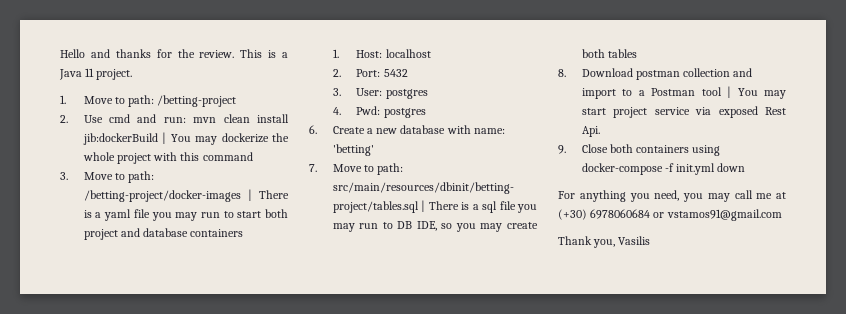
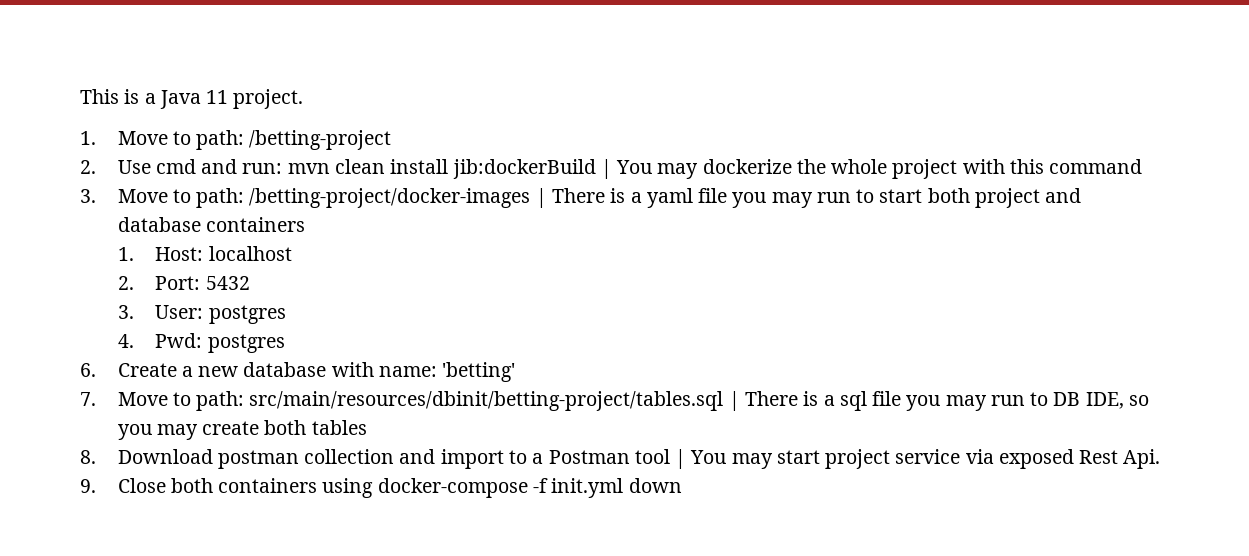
- Hello and thanks for the review.
- For anything you need, you may call me at (+30) 6978060684 or vstamos91@gmail.com
- Thank you, Vasilis

